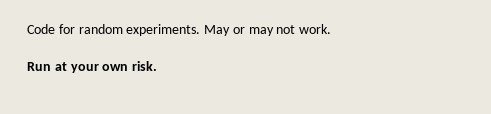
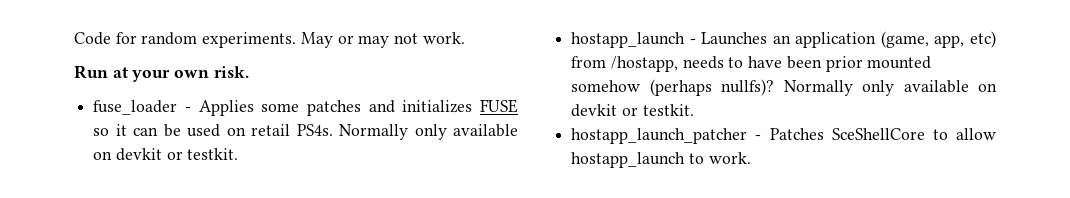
+ fuse_loader - Applies some patches and initializes FUSE so it can be used on retail PS4s. Normally only available on devkit or testkit.
+ hostapp_launch - Launches an application (game, app, etc) from /hostapp, needs to have been prior mounted somehow (perhaps nullfs)? Normally only available on devkit or testkit.
+ hostapp_launch_patcher - Patches SceShellCore to allow hostapp_launch to work.

